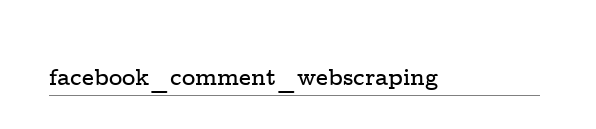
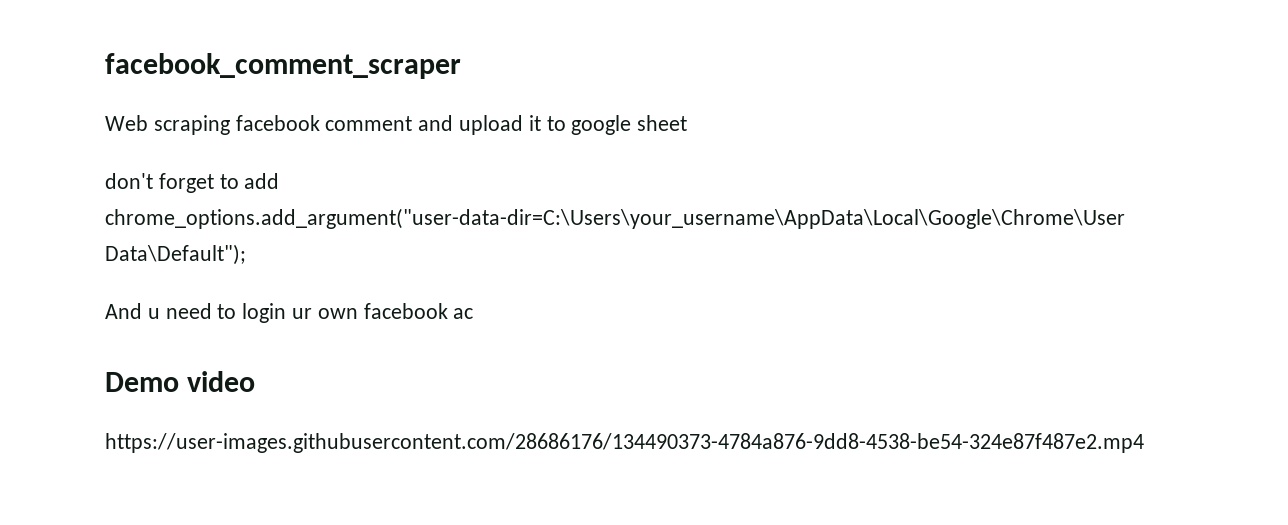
- facebook_comment_webscraping
+ facebook_comment_scraper
+ Web scraping facebook comment and upload it to google sheet
+ don't forget to add chrome_options.add_argument("user-data-dir=C:\Users\your_username\AppData\Local\Google\Chrome\User Data\Default");
+ And u need to login ur own facebook ac
+ Demo video
+ https://user-images.githubusercontent.com/28686176/134490373-4784a876-9dd8-4538-be54-324e87f487e2.mp4

